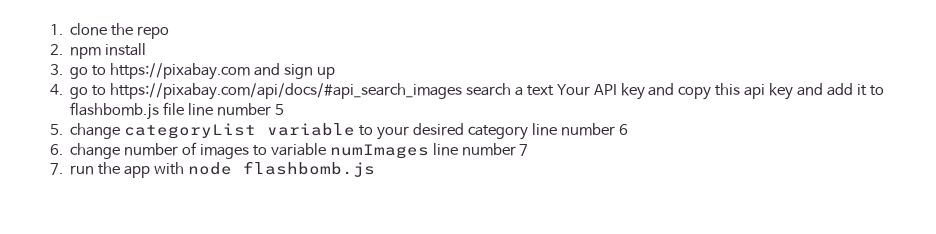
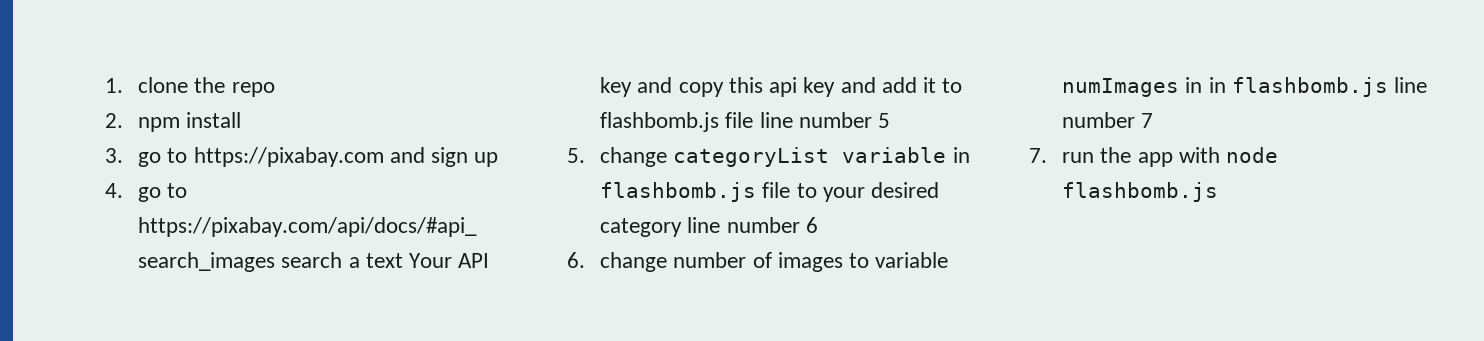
- 5. change categoryList variable to your desired category line number 6
+ 5. change categoryList variable in flashbomb.js file to your desired category line number 6
- 6. change number of images to variable numImages line number 7
+ 6. change number of images to variable numImages in in flashbomb.js line number 7

